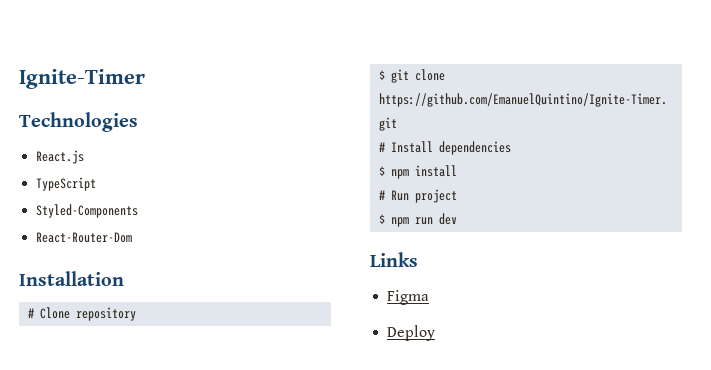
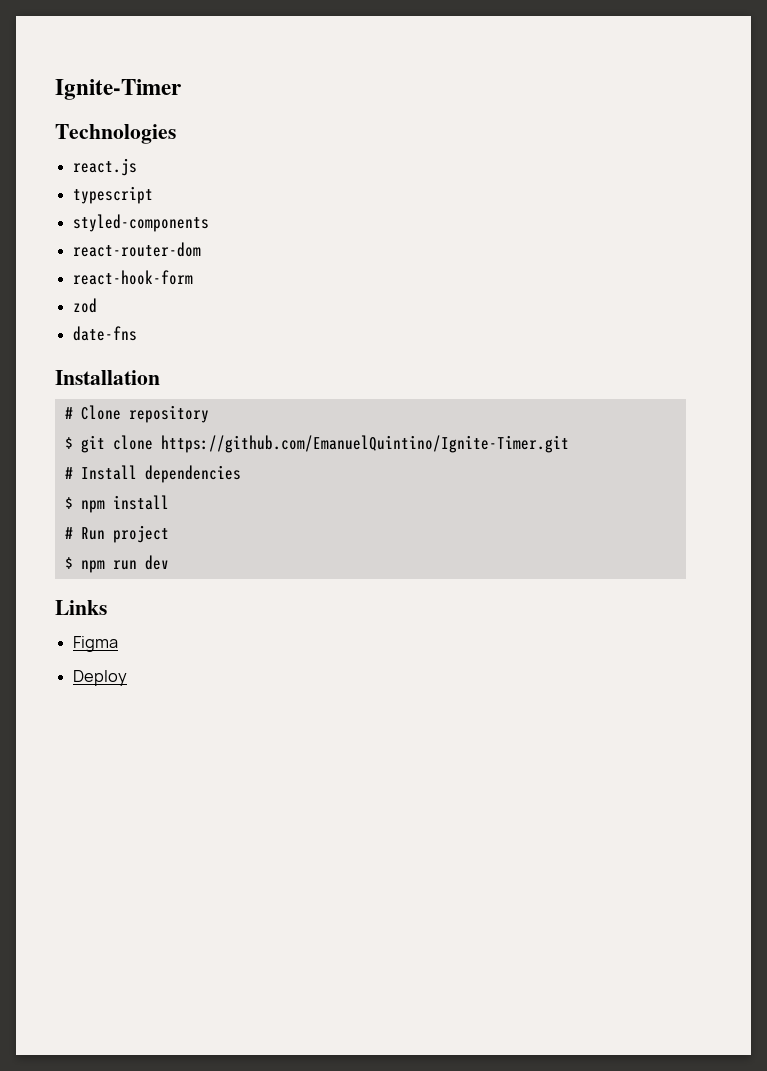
- React.js
- TypeScript
- Styled-Components
- React-Router-Dom
+ react.js
+ typescript
+ styled-components
+ react-router-dom
+ react-hook-form
+ zod
+ date-fns

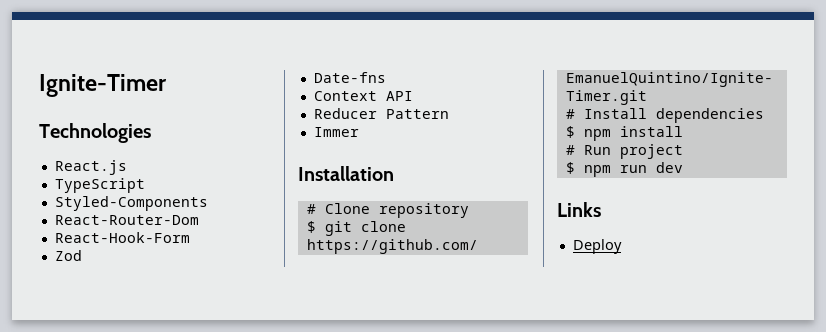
- react.js
- typescript
- styled-components
- react-router-dom
- react-hook-form
- zod
- date-fns
+ React.js
+ TypeScript
+ Styled-Components
+ React-Router-Dom
+ React-Hook-Form
+ Zod
+ Date-fns
+ Context API
+ Reducer Pattern
+ Immer
- Figma

